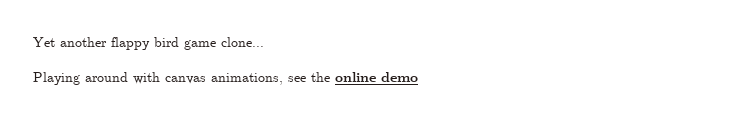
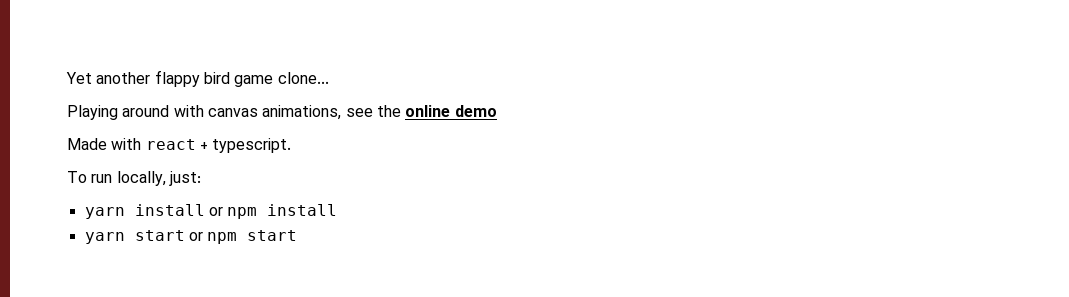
+ Made with react + typescript.
+ To run locally, just:
+ yarn install or npm install
+ yarn start or npm start

